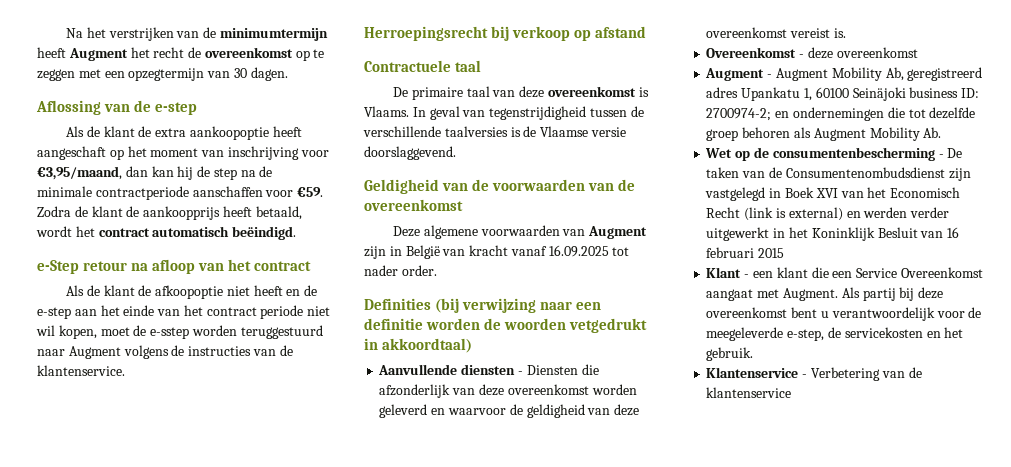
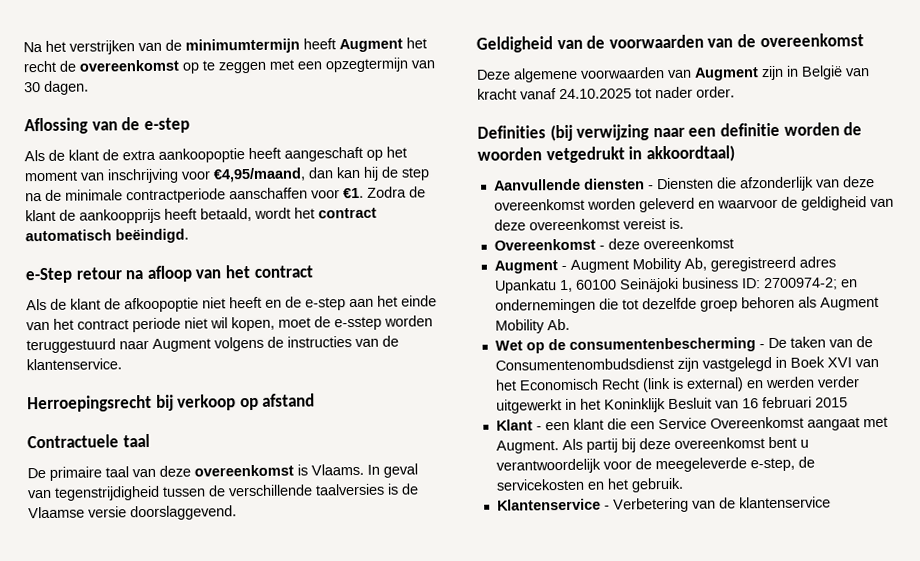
- Als de klant de extra aankoopoptie heeft aangeschaft op het moment van inschrijving voor €3,95/maand, dan kan hij de step na de minimale contractperiode aanschaffen voor €59.
+ Als de klant de extra aankoopoptie heeft aangeschaft op het moment van inschrijving voor €4,95/maand, dan kan hij de step na de minimale contractperiode aanschaffen voor €1.
- Deze algemene voorwaarden van Augment zijn in België van kracht vanaf 16.09.2025 tot nader order.
+ Deze algemene voorwaarden van Augment zijn in België van kracht vanaf 24.10.2025 tot nader order.

